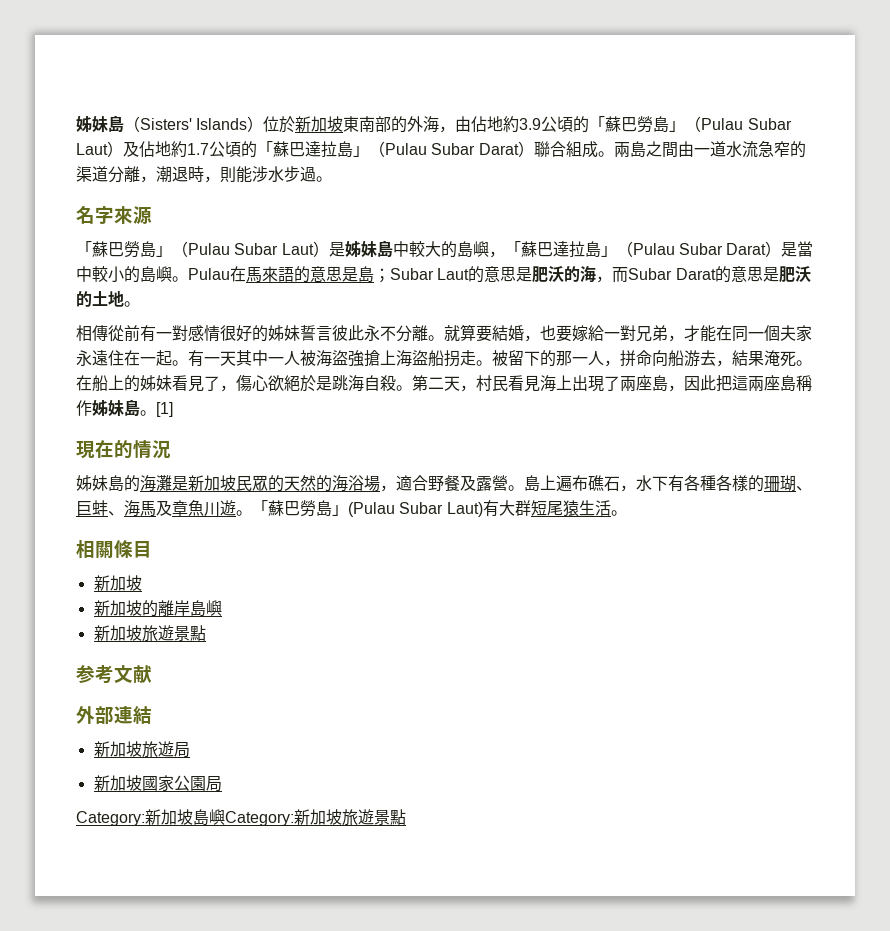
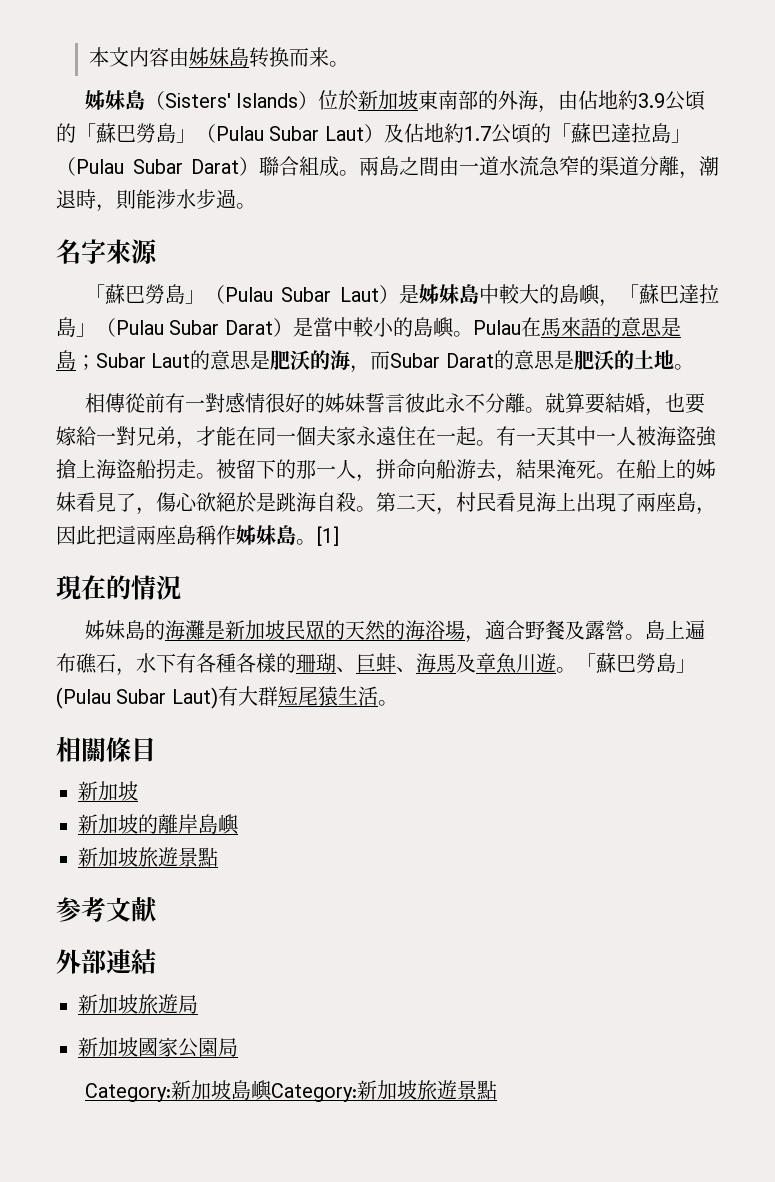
+ 本文内容由姊妹島转换而来。

